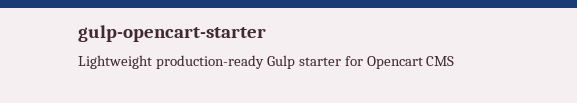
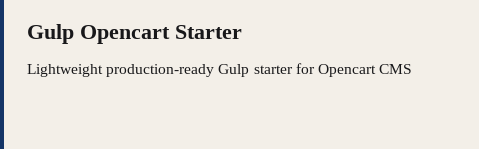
- gulp-opencart-starter
+ Gulp Opencart Starter

